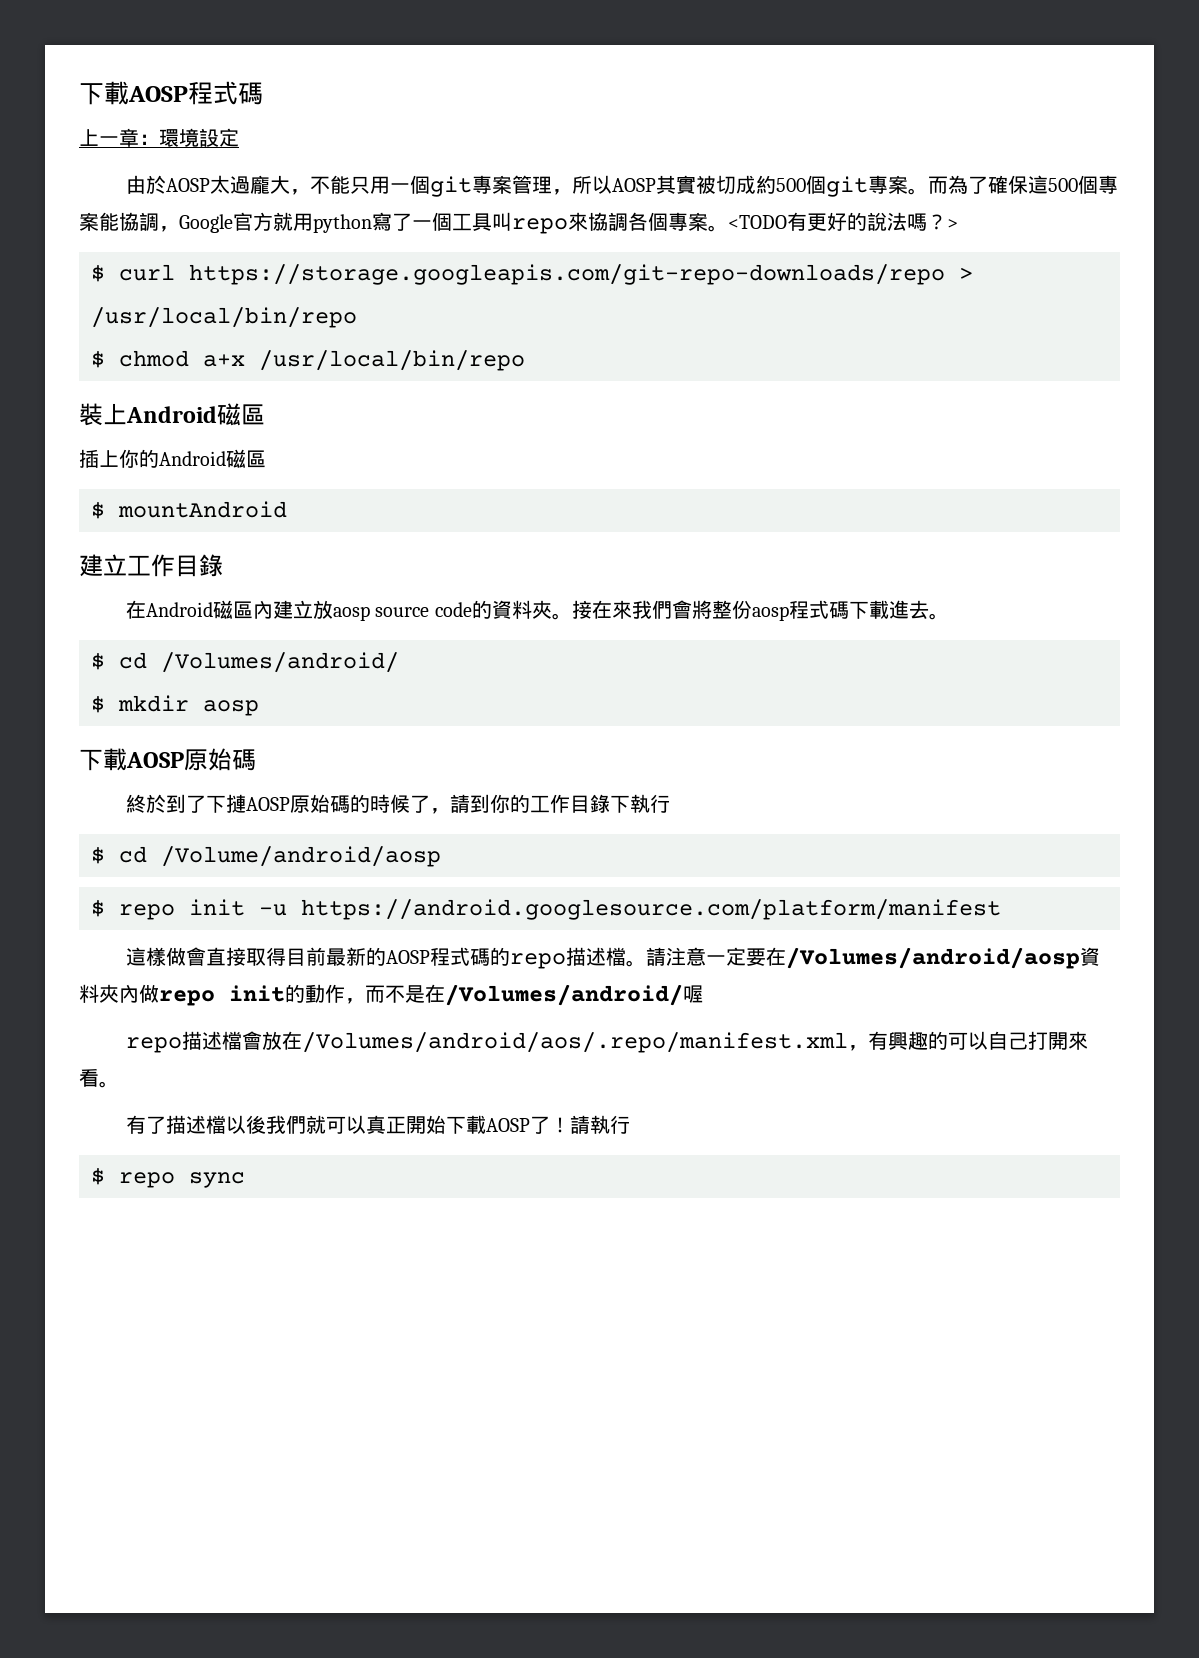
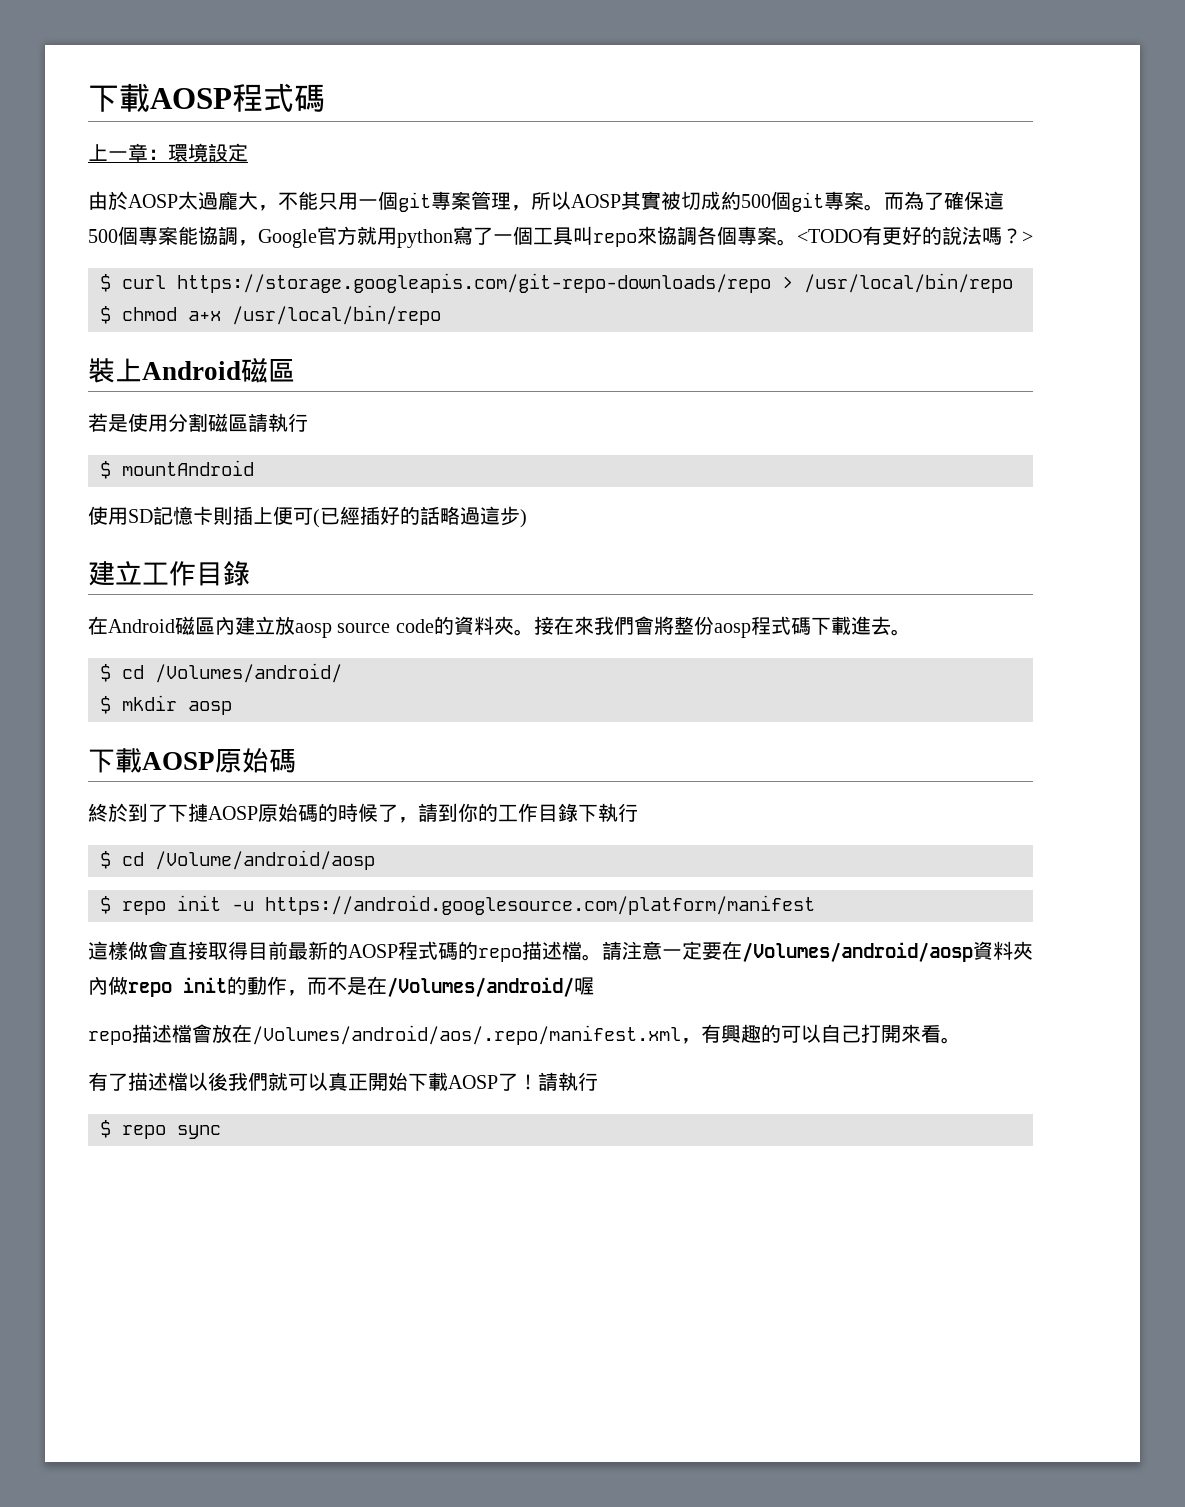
- 插上你的Android磁區
+ 若是使用分割磁區請執行
+ 使用SD記憶卡則插上便可(已經插好的話略過這步)

